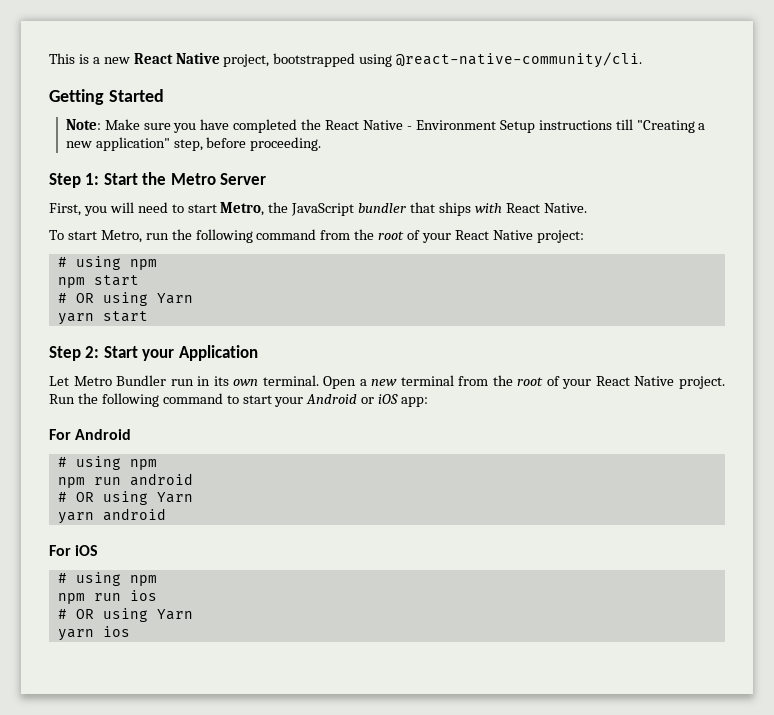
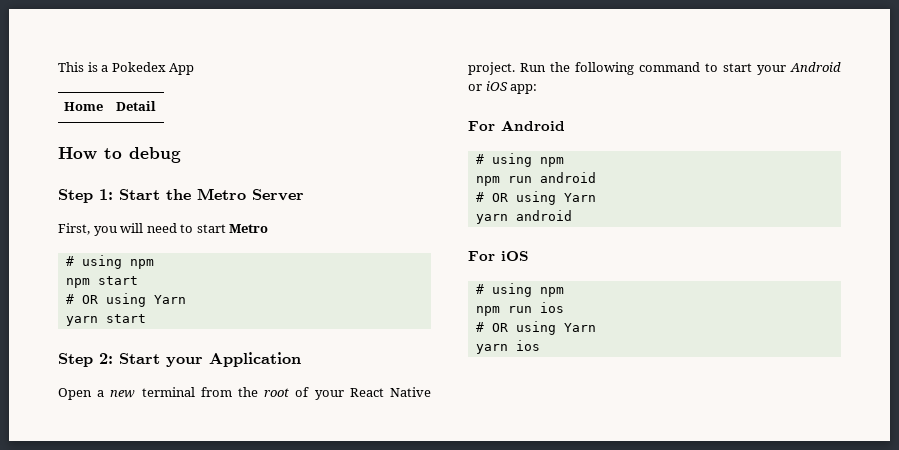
- This is a new React Native project, bootstrapped using @react-native-community/cli.
- Getting Started
- Note: Make sure you have completed the React Native - Environment Setup instructions till "Creating a new application" step, before proceeding.
+ This is a Pokedex App
+ Home | Detail
+ How to debug
- First, you will need to start Metro, the JavaScript bundler that ships with React Native.
- To start Metro, run the following command from the root of your React Native project:
+ First, you will need to start Metro
- Let Metro Bundler run in its own terminal.

